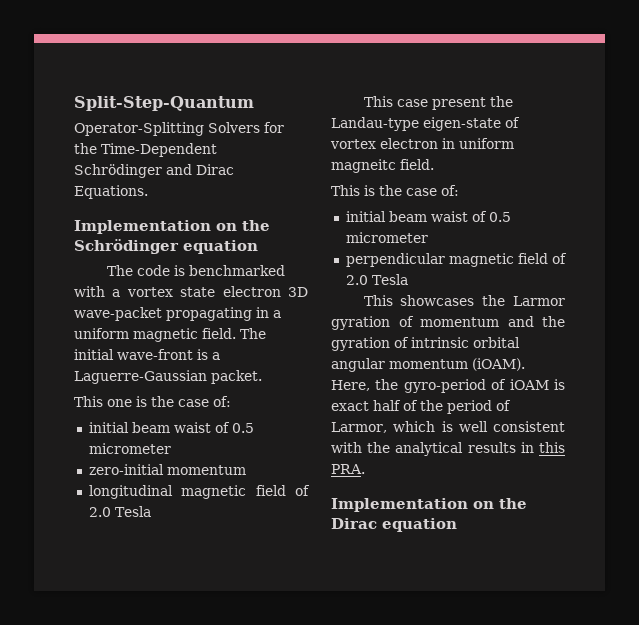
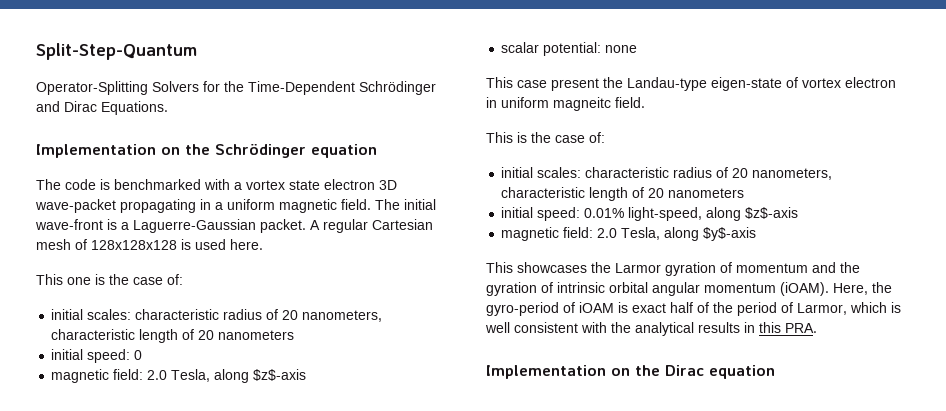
+ A regular Cartesian mesh of 128x128x128 is used here.
  This one is the case of:
- initial beam waist of 0.5 micrometer
- zero-initial momentum
- longitudinal magnetic field of 2.0 Tesla
+ initial scales: characteristic radius of 20 nanometers, characteristic length of 20 nanometers
+ initial speed: 0
+ magnetic field: 2.0 Tesla, along $z$-axis
+ scalar potential: none
  This is the case of:
- initial beam waist of 0.5 micrometer
- perpendicular magnetic field of 2.0 Tesla
+ initial scales: characteristic radius of 20 nanometers, characteristic length of 20 nanometers
+ initial speed: 0.01% light-speed, along $z$-axis
+ magnetic field: 2.0 Tesla, along $y$-axis

